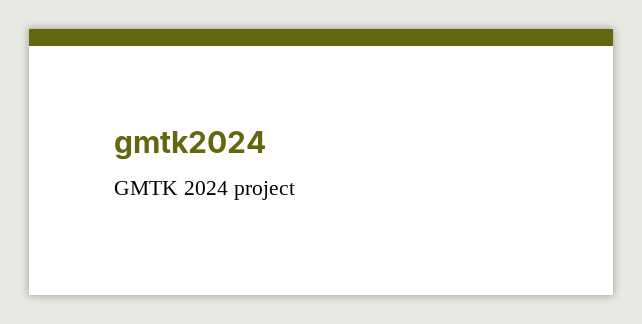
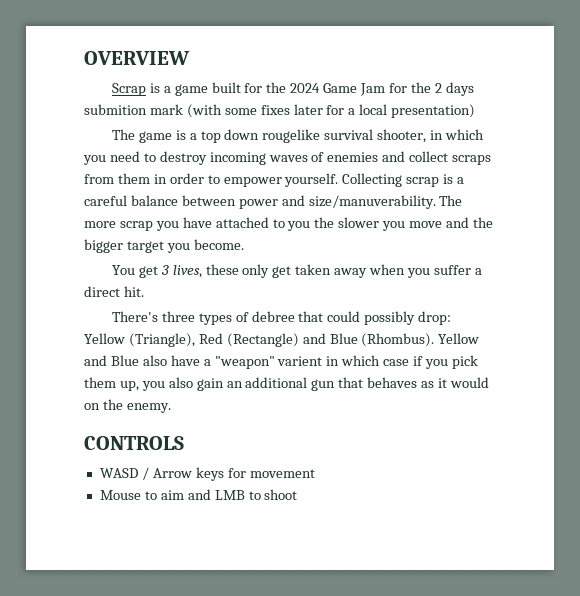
- gmtk2024
- GMTK 2024 project
+ OVERVIEW
+ Scrap is a game built for the 2024 Game Jam for the 2 days submition mark (with some fixes later for a local presentation)
+ The game is a top down rougelike survival shooter, in which you need to destroy incoming waves of enemies and collect scraps from them in order to empower yourself. Collecting scrap is a careful balance between power and size/manuverability. The more scrap you have attached to you the slower you move and the bigger target you become.
+ You get 3 lives, these only get taken away when you suffer a direct hit.
+ There's three types of debree that could possibly drop: Yellow (Triangle), Red (Rectangle) and Blue (Rhombus). Yellow and Blue also have a "weapon" varient in which case if you pick them up, you also gain an additional gun that behaves as it would on the enemy.
+ CONTROLS
+ WASD / Arrow keys for movement
+ Mouse to aim and LMB to shoot

